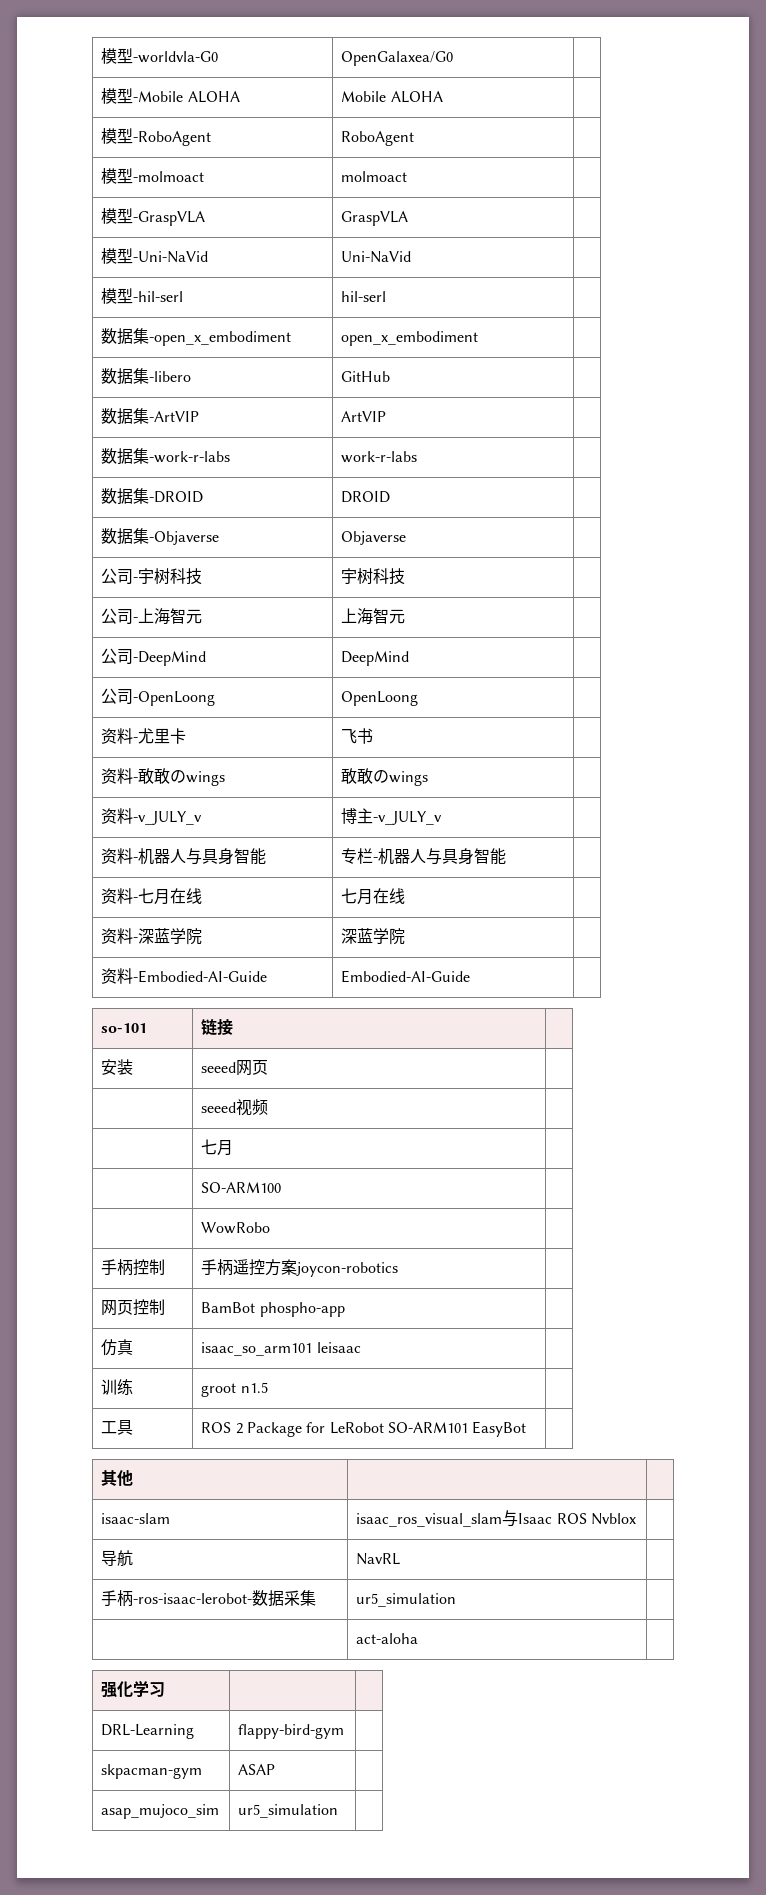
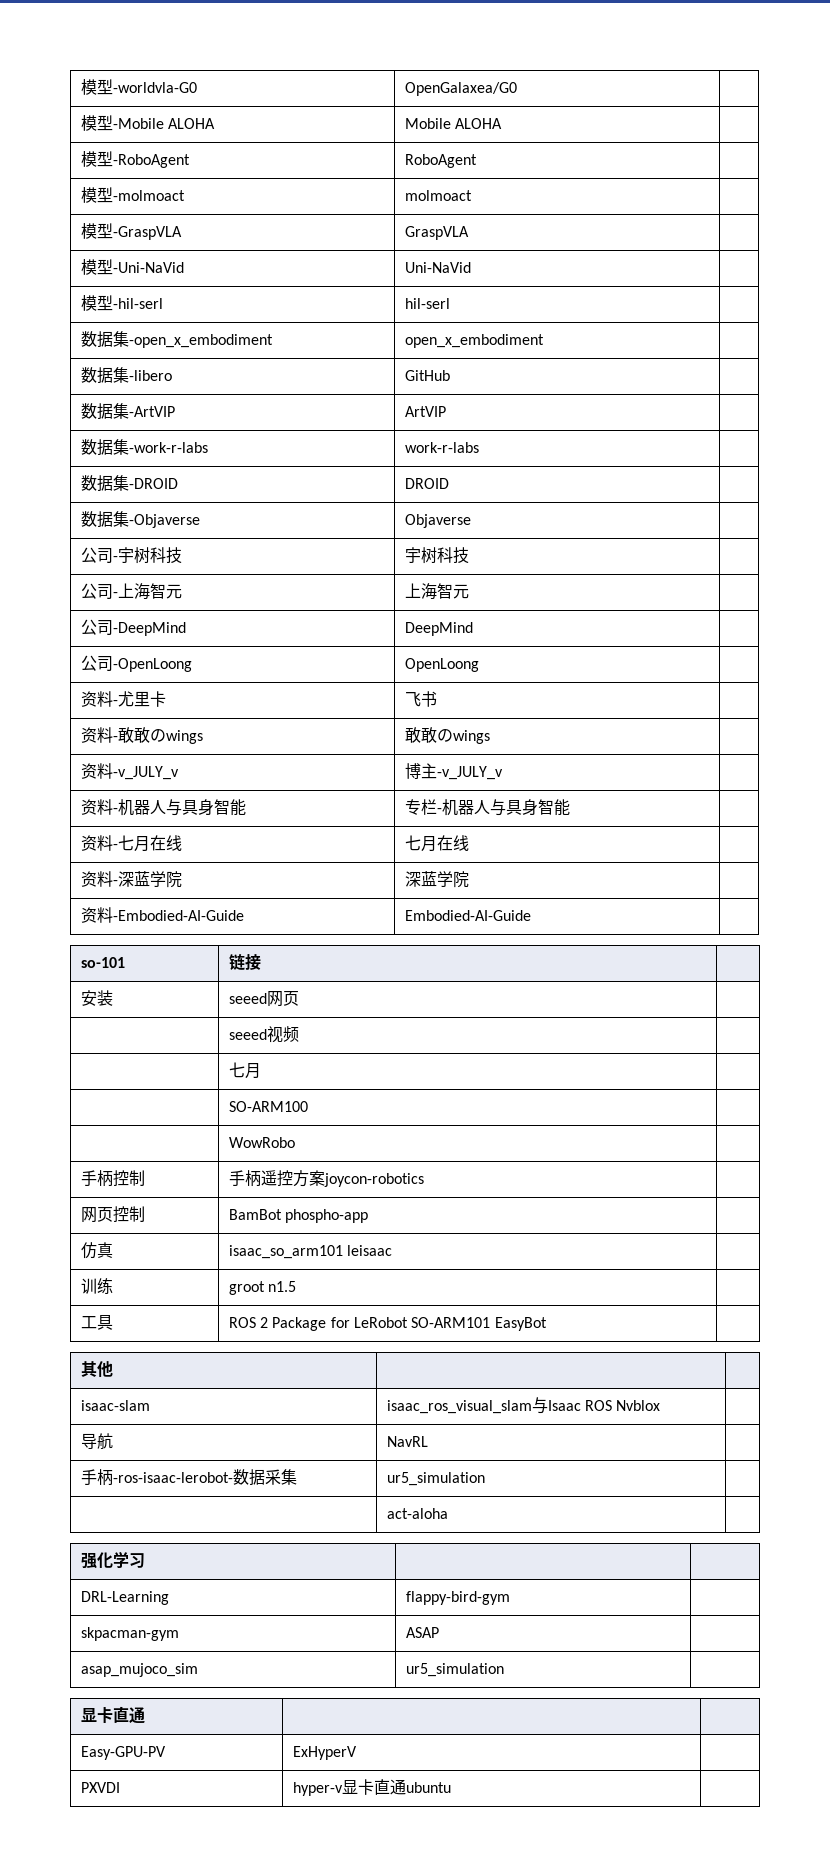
+ 显卡直通 | |
+ Easy-GPU-PV | ExHyperV |
+ PXVDI | hyper-v显卡直通ubuntu |

